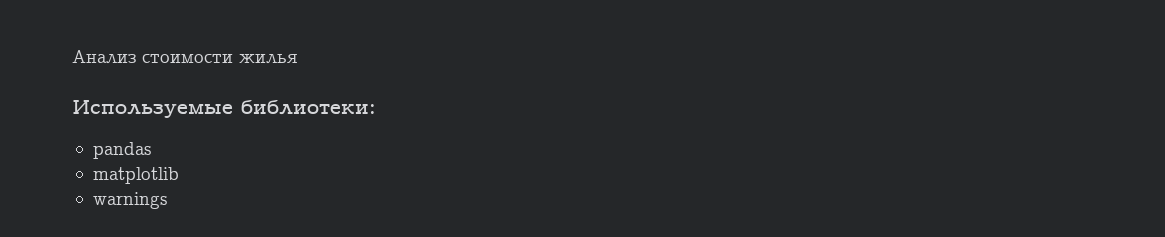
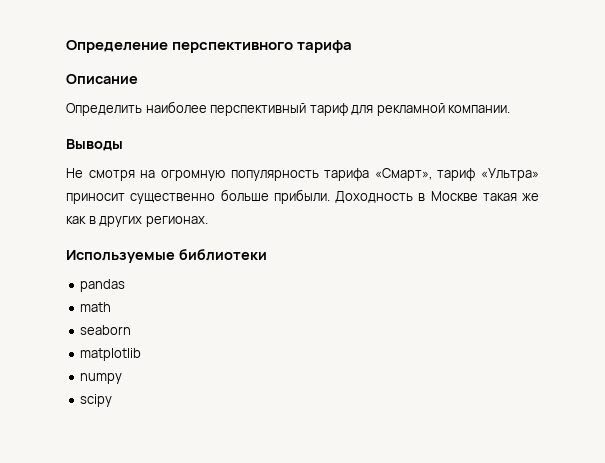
- Анализ стоимости жилья
+ Определение перспективного тарифа
+ Описание
+ Определить наиболее перспективный тариф для рекламной компании.
+ Выводы
+ Не смотря на огромную популярность тарифа «Смарт», тариф «Ультра» приносит существенно больше прибыли. Доходность в Москве такая же как в других регионах.
- Используемые библиотеки:
+ Используемые библиотеки
+ math
+ seaborn
- warnings
+ numpy
+ scipy

